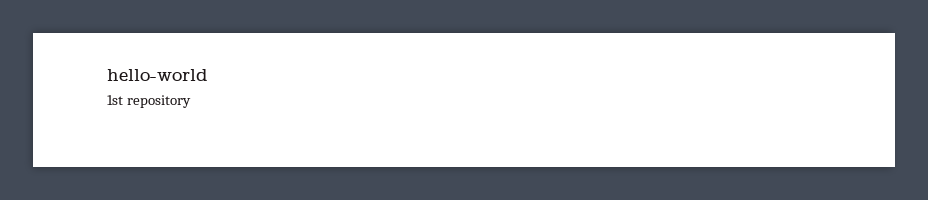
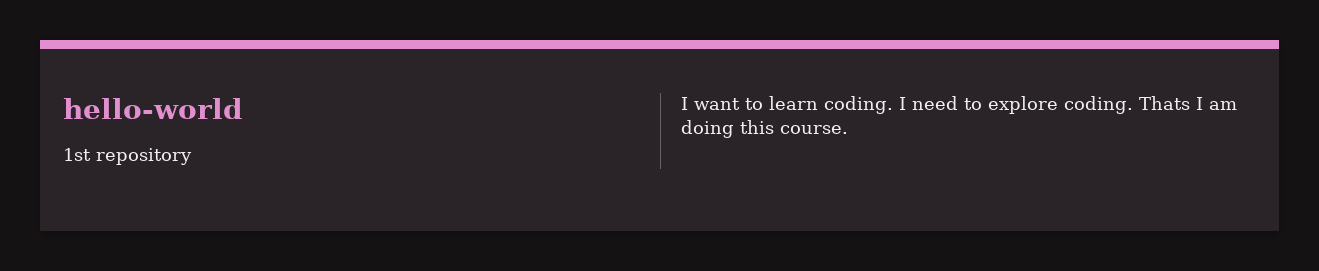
+ I want to learn coding. I need to explore coding. Thats I am doing this course.

